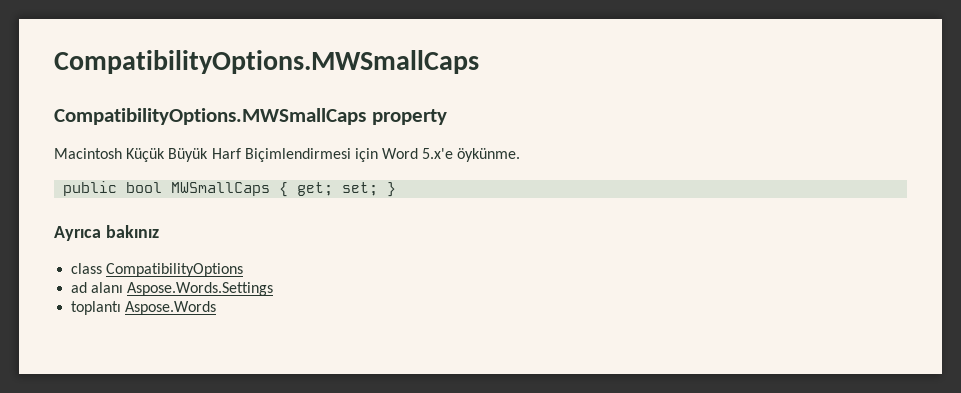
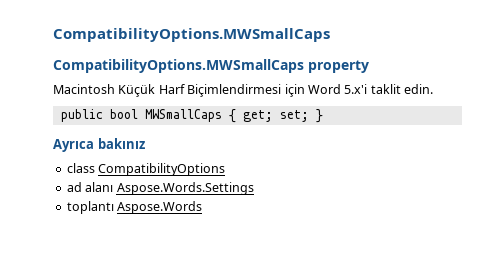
- Macintosh Küçük Büyük Harf Biçimlendirmesi için Word 5.x'e öykünme.
+ Macintosh Küçük Harf Biçimlendirmesi için Word 5.x'i taklit edin.

